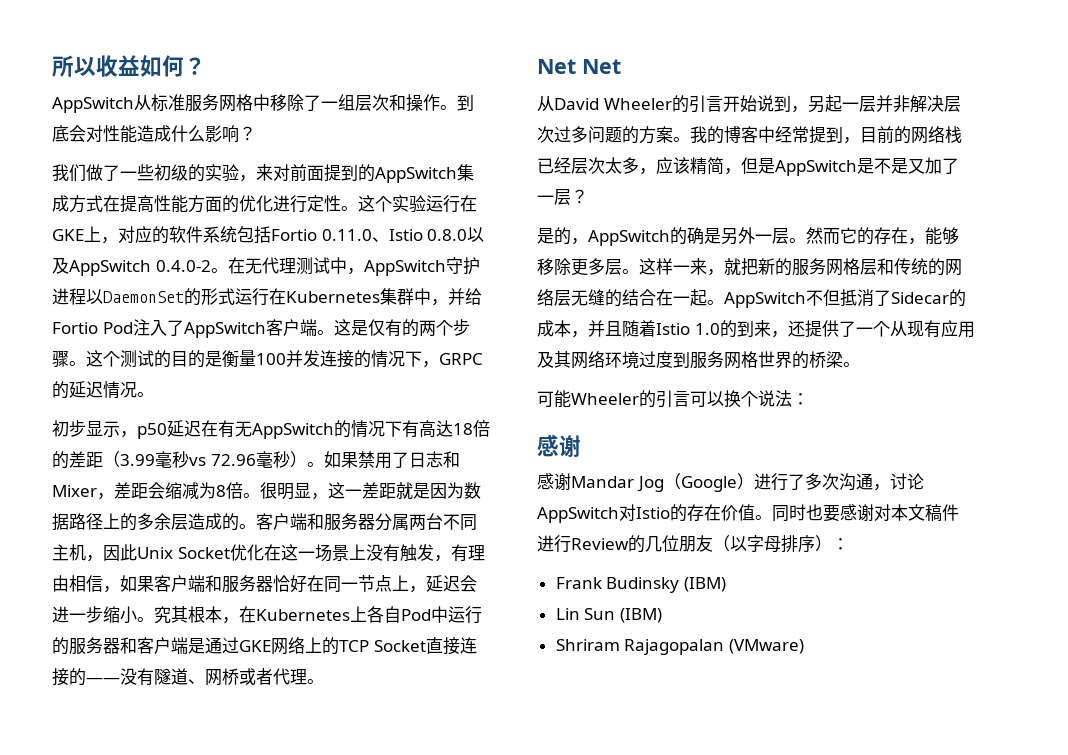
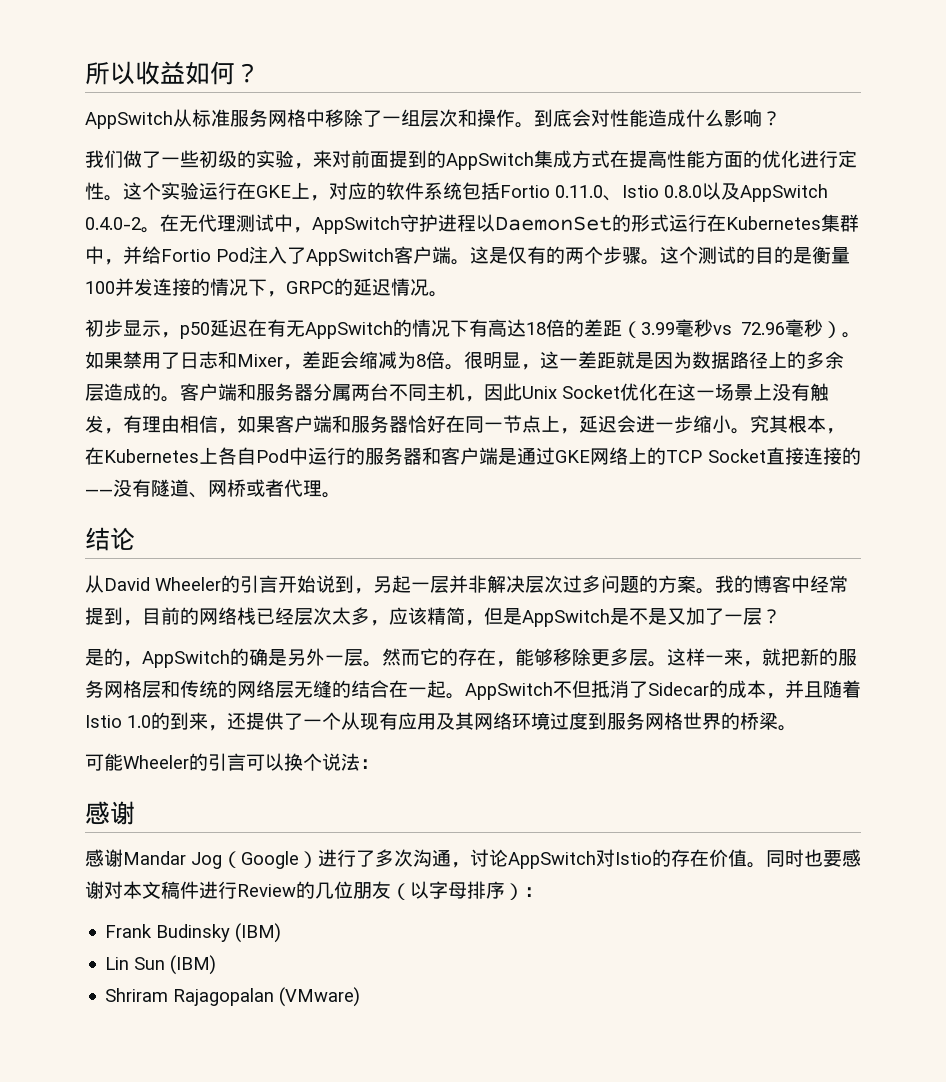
- Net Net
+ 结论

